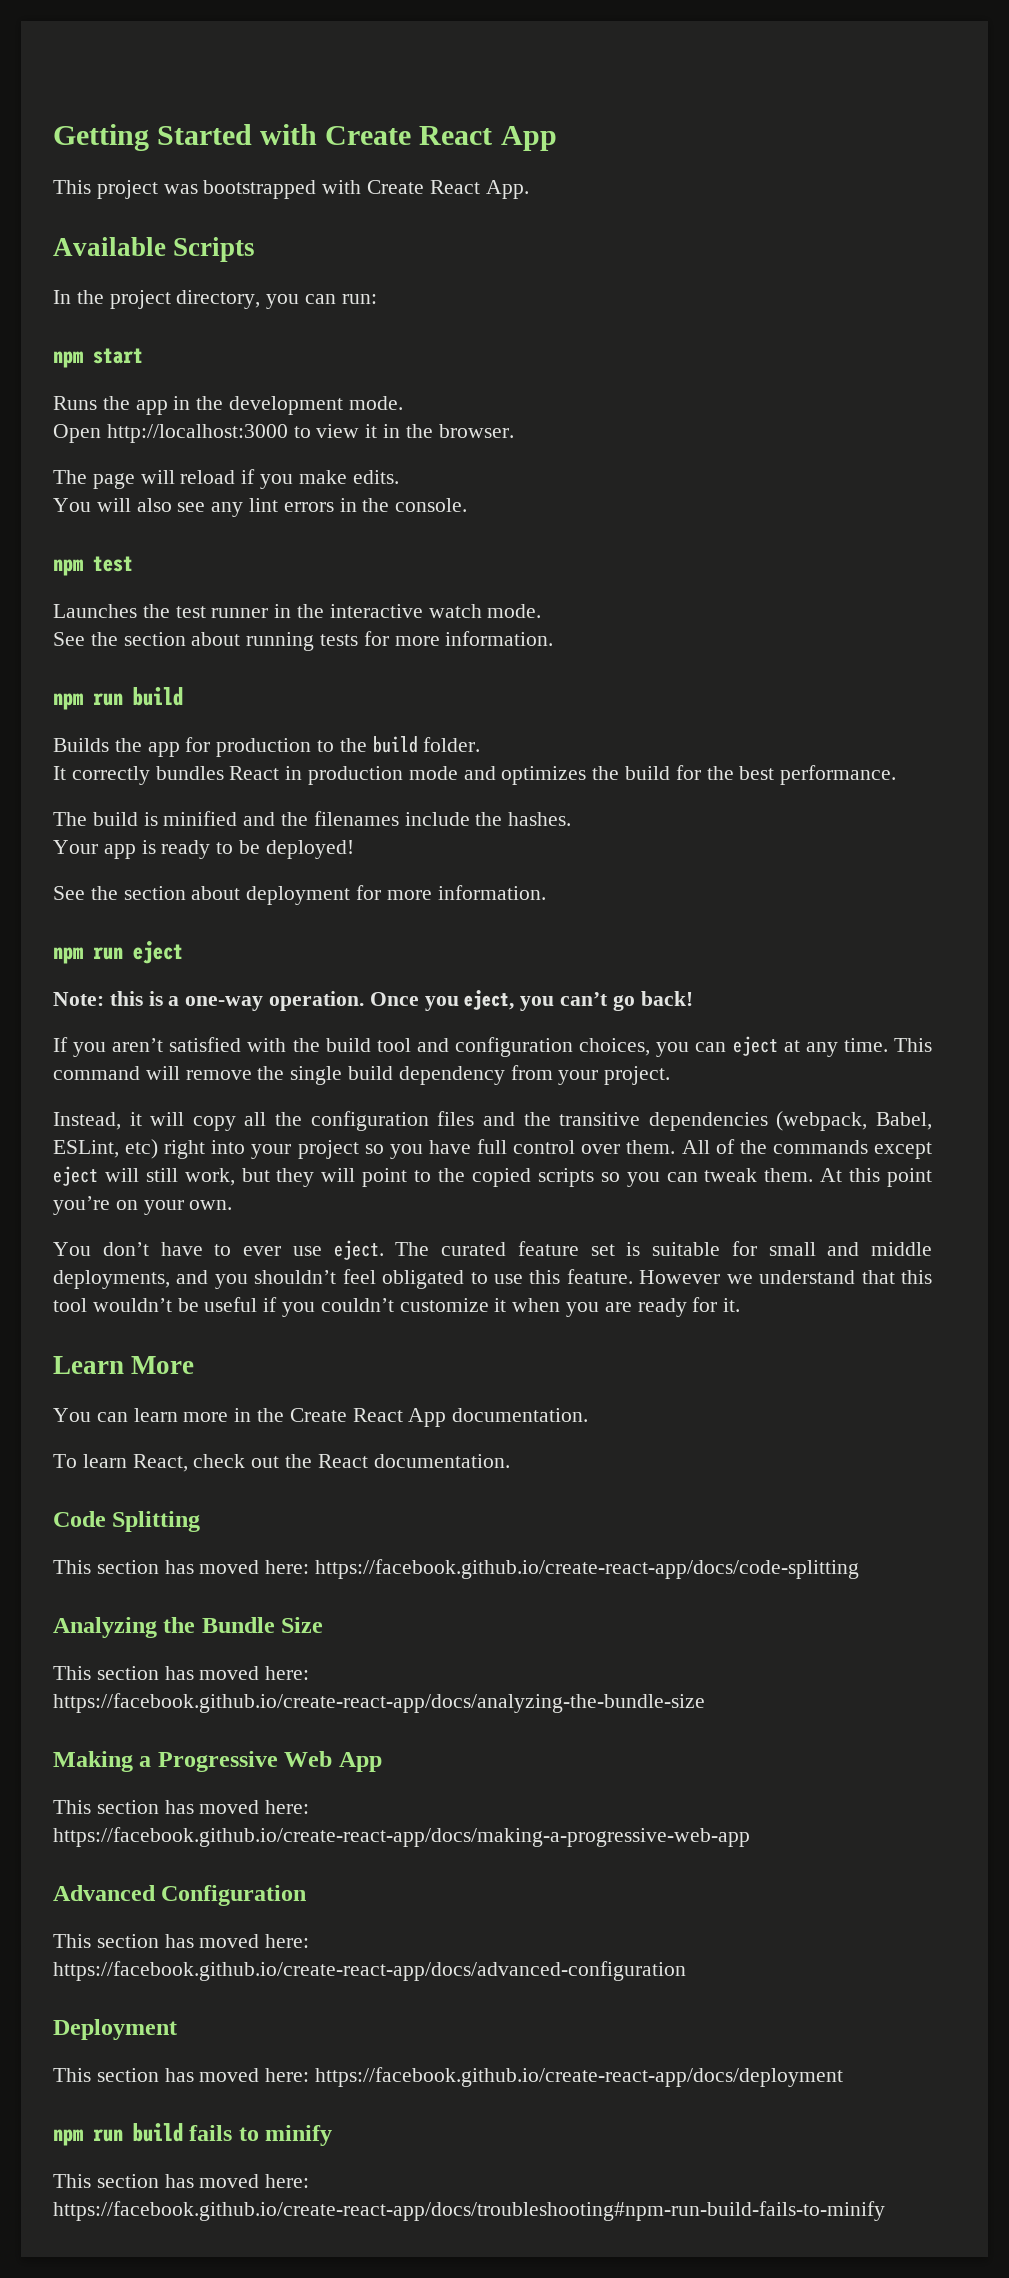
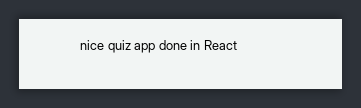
- Getting Started with Create React App
- This project was bootstrapped with Create React App.
- Available Scripts
- In the project directory, you can run:
- npm start
- Runs the app in the development mode.
- Open http://localhost:3000 to view it in the browser.
- The page will reload if you make edits.
- You will also see any lint errors in the console.
- npm test
- Launches the test runner in the interactive watch mode.
- See the section about running tests for more information.
- npm run build
- Builds the app for production to the build folder.
- It correctly bundles React in production mode and optimizes the build for the best performance.
- The build is minified and the filenames include the hashes.
- Your app is ready to be deployed!
- See the section about deployment for more information.
- npm run eject
- Note: this is a one-way operation. Once you eject, you can’t go back!
- If you aren’t satisfied with the build tool and configuration choices, you can eject at any time. This command will remove the single build dependency from your project.
- Instead, it will copy all the configuration files and the transitive dependencies (webpack, Babel, ESLint, etc) right into your project so you have full control over them. All of the commands except eject will still work, but they will point to the copied scripts so you can tweak them. At this point you’re on your own.
- You don’t have to ever use eject. The curated feature set is suitable for small and middle deployments, and you shouldn’t feel obligated to use this feature. However we understand that this tool wouldn’t be useful if you couldn’t customize it when you are ready for it.
- Learn More
- You can learn more in the Create React App documentation.
- To learn React, check out the React documentation.
- Code Splitting
- This section has moved here: https://facebook.github.io/create-react-app/docs/code-splitting
- Analyzing the Bundle Size
- This section has moved here: https://facebook.github.io/create-react-app/docs/analyzing-the-bundle-size
- Making a Progressive Web App
- This section has moved here: https://facebook.github.io/create-react-app/docs/making-a-progressive-web-app
- Advanced Configuration
- This section has moved here: https://facebook.github.io/create-react-app/docs/advanced-configuration
- Deployment
- This section has moved here: https://facebook.github.io/create-react-app/docs/deployment
- npm run build fails to minify
- This section has moved here: https://facebook.github.io/create-react-app/docs/troubleshooting#npm-run-build-fails-to-minify
+ nice quiz app done in React

